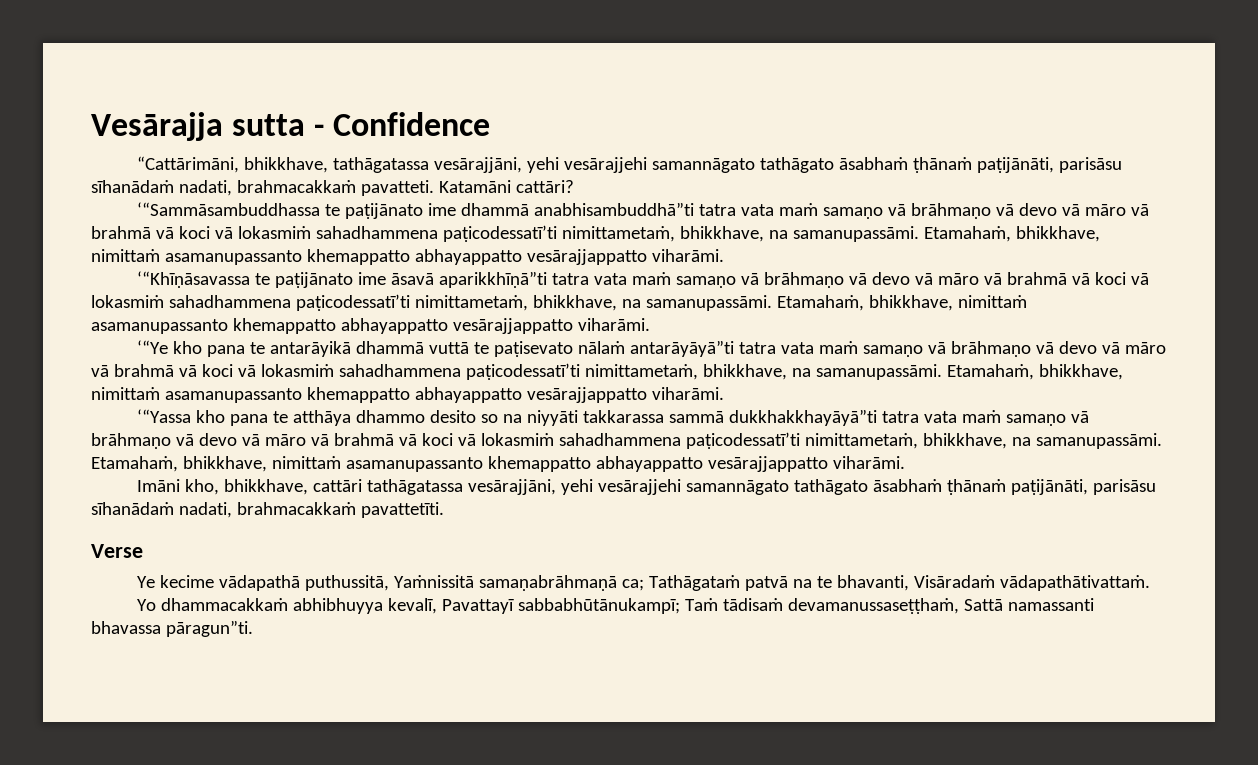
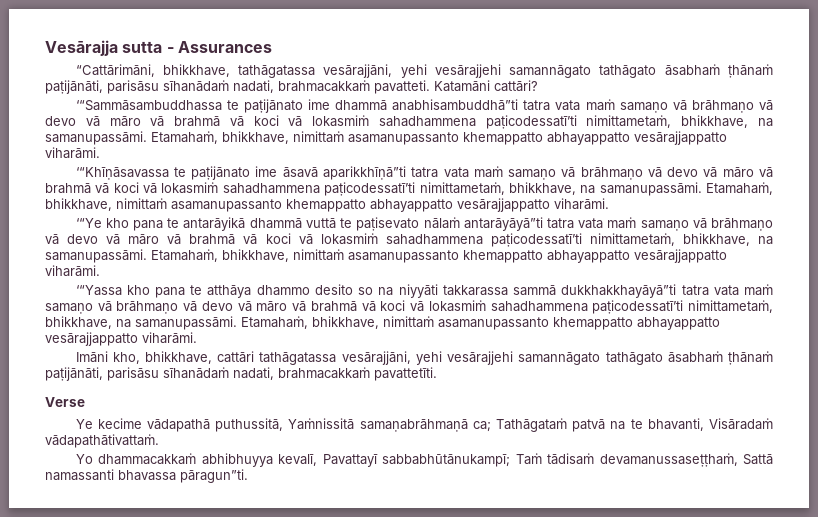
- Vesārajja sutta - Confidence
+ Vesārajja sutta - Assurances

